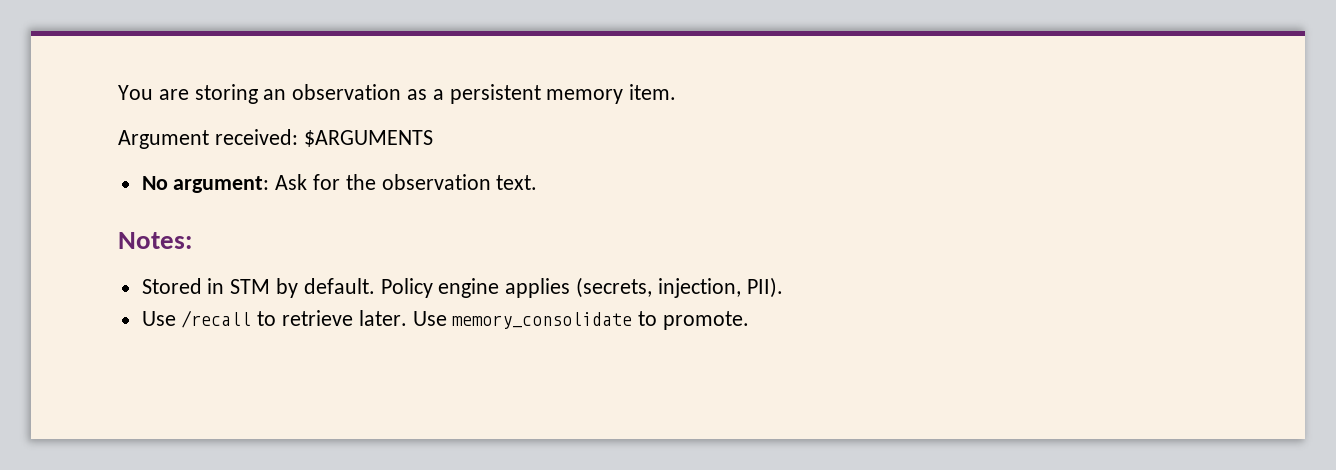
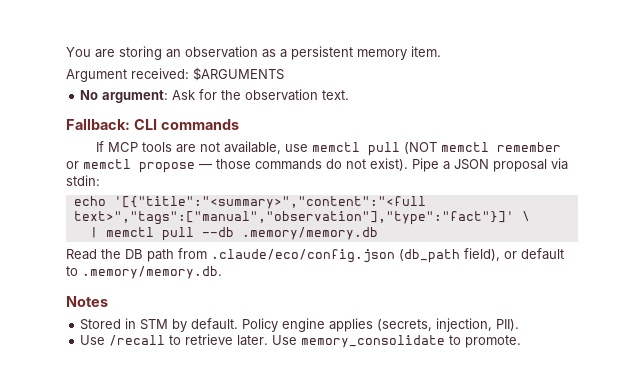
- Notes:
+ Fallback: CLI commands
+ If MCP tools are not available, use memctl pull (NOT memctl remember or memctl propose — those commands do not exist). Pipe a JSON proposal via stdin:
+ echo '[{"title":"<summary>","content":"<full text>","tags":["manual","observation"],"type":"fact"}]' \
+ | memctl pull --db .memory/memory.db
+ Read the DB path from .claude/eco/config.json (db_path field), or default to .memory/memory.db.
+ Notes

